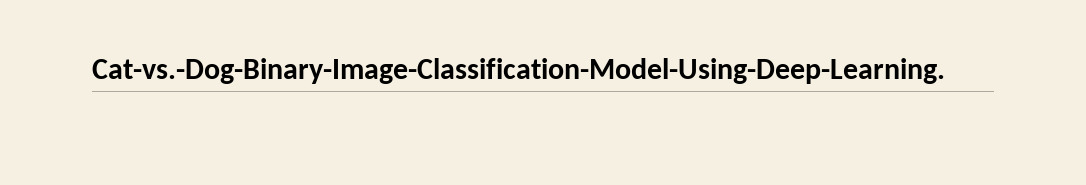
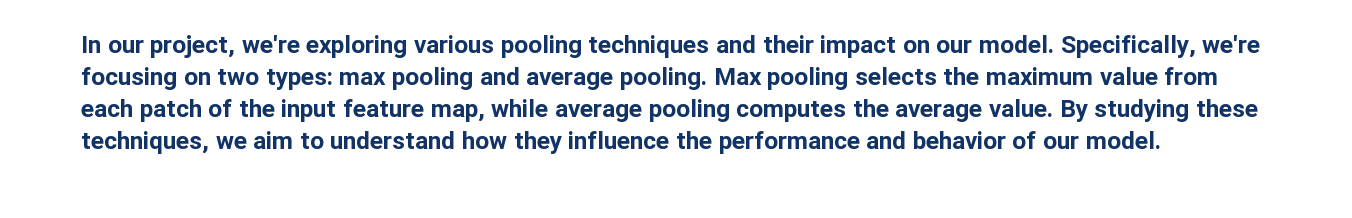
- Cat-vs.-Dog-Binary-Image-Classification-Model-Using-Deep-Learning.
+ In our project, we're exploring various pooling techniques and their impact on our model. Specifically, we're focusing on two types: max pooling and average pooling. Max pooling selects the maximum value from each patch of the input feature map, while average pooling computes the average value. By studying these techniques, we aim to understand how they influence the performance and behavior of our model.

